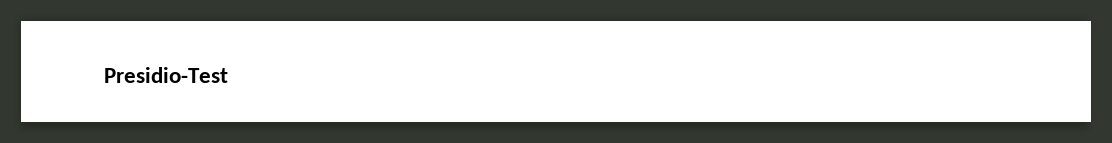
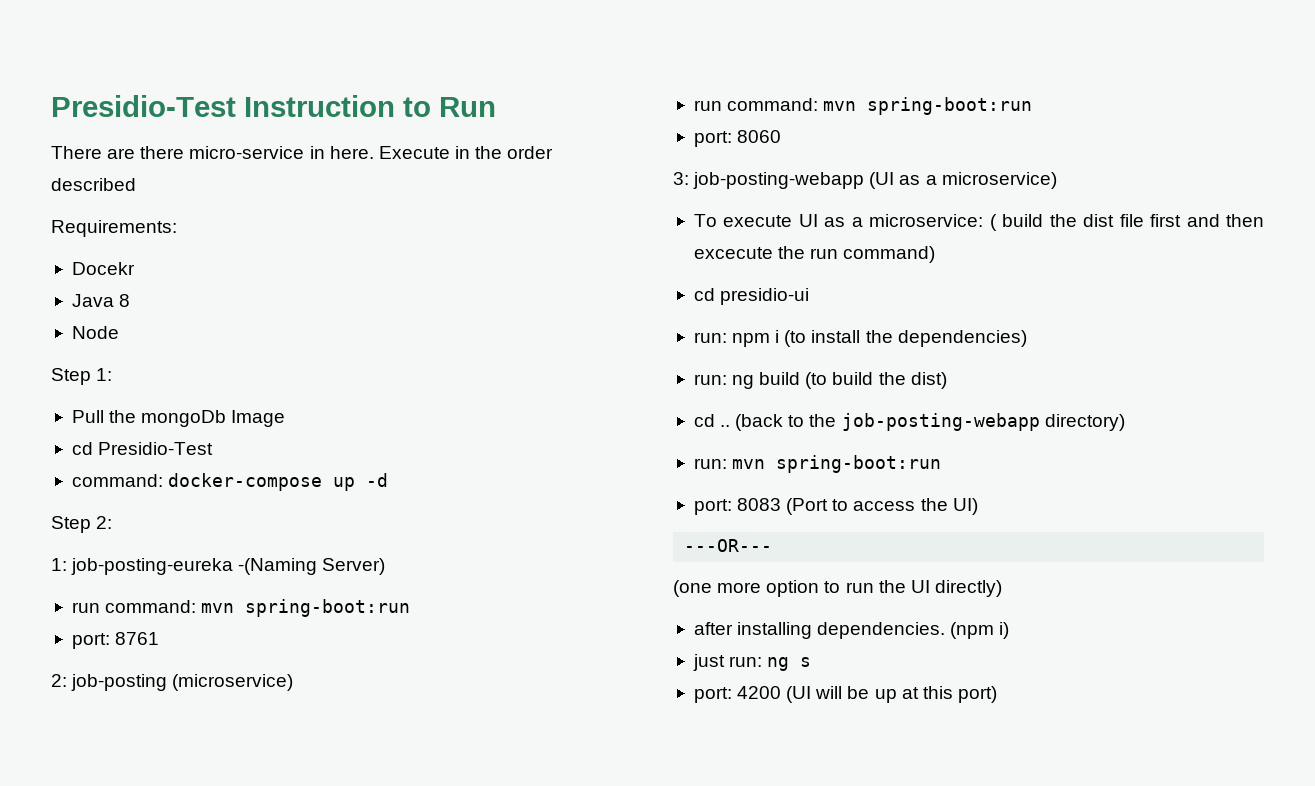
- Presidio-Test
+ Presidio-Test Instruction to Run
+ There are there micro-service in here. Execute in the order described
+ Requirements:
+ Docekr
+ Java 8
+ Node
+ Step 1:
+ Pull the mongoDb Image
+ cd Presidio-Test
+ command: docker-compose up -d
+ Step 2:
+ 1: job-posting-eureka -(Naming Server)
+ run command: mvn spring-boot:run
+ port: 8761
+ 2: job-posting (microservice)
+ run command: mvn spring-boot:run
+ port: 8060
+ 3: job-posting-webapp (UI as a microservice)
+ To execute UI as a microservice: ( build the dist file first and then excecute the run command)
+ cd presidio-ui
+ run: npm i (to install the dependencies)
+ run: ng build (to build the dist)
+ cd .. (back to the job-posting-webapp directory)
+ run: mvn spring-boot:run
+ port: 8083 (Port to access the UI)
+ ---OR---
+ (one more option to run the UI directly)
+ after installing dependencies. (npm i)
+ just run: ng s
+ port: 4200 (UI will be up at this port)

